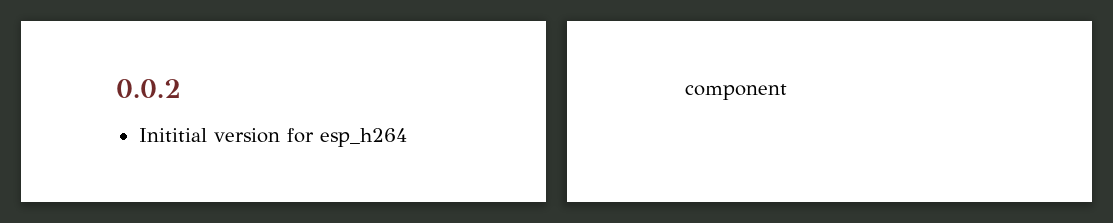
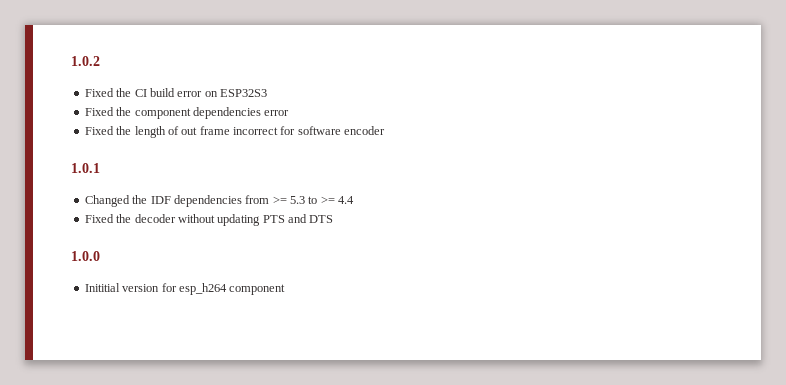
- 0.0.2
+ 1.0.2
+ Fixed the CI build error on ESP32S3
+ Fixed the component dependencies error
+ Fixed the length of out frame incorrect for software encoder
+ 1.0.1
+ Changed the IDF dependencies from >= 5.3 to >= 4.4
+ Fixed the decoder without updating PTS and DTS
+ 1.0.0

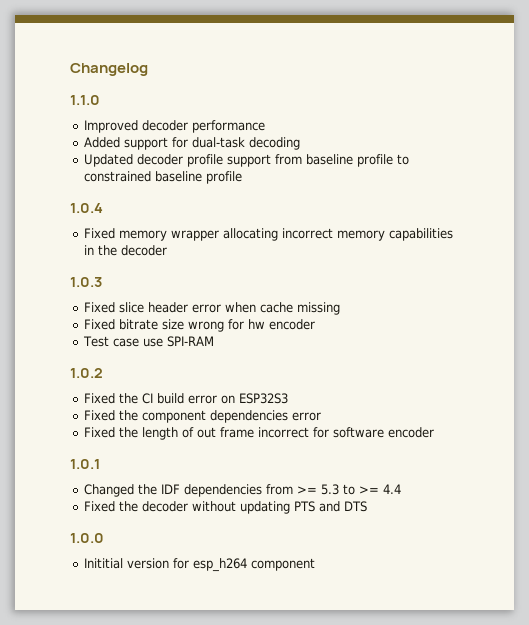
+ Changelog
+ 1.1.0
+ Improved decoder performance
+ Added support for dual-task decoding
+ Updated decoder profile support from baseline profile to constrained baseline profile
+ 1.0.4
+ Fixed memory wrapper allocating incorrect memory capabilities in the decoder
+ 1.0.3
+ Fixed slice header error when cache missing
+ Fixed bitrate size wrong for hw encoder
+ Test case use SPI-RAM

